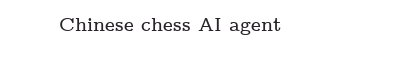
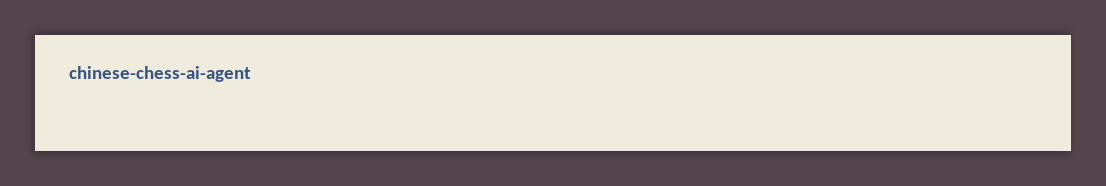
- Chinese chess AI agent
+ chinese-chess-ai-agent

